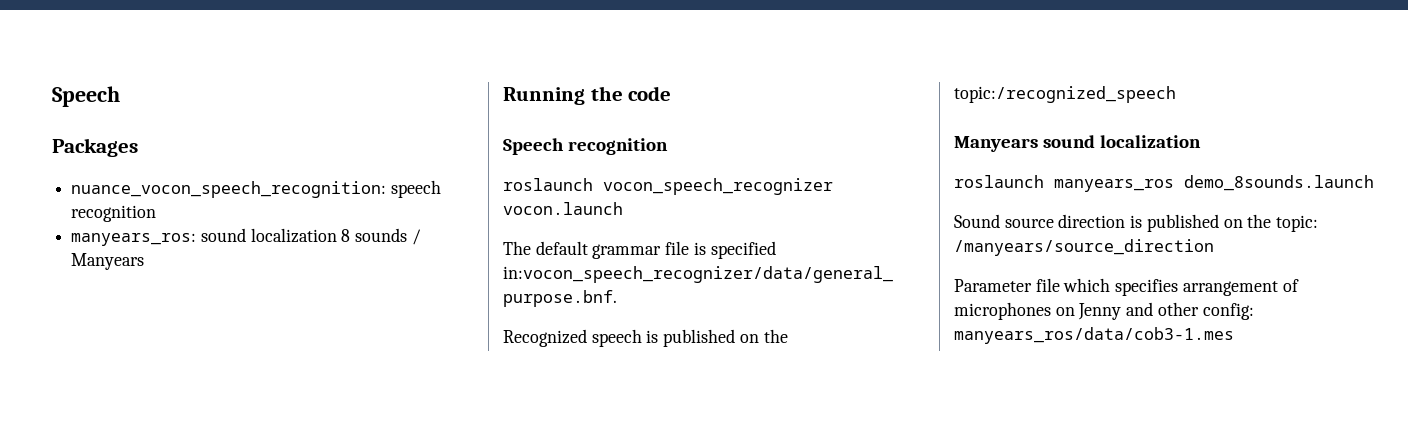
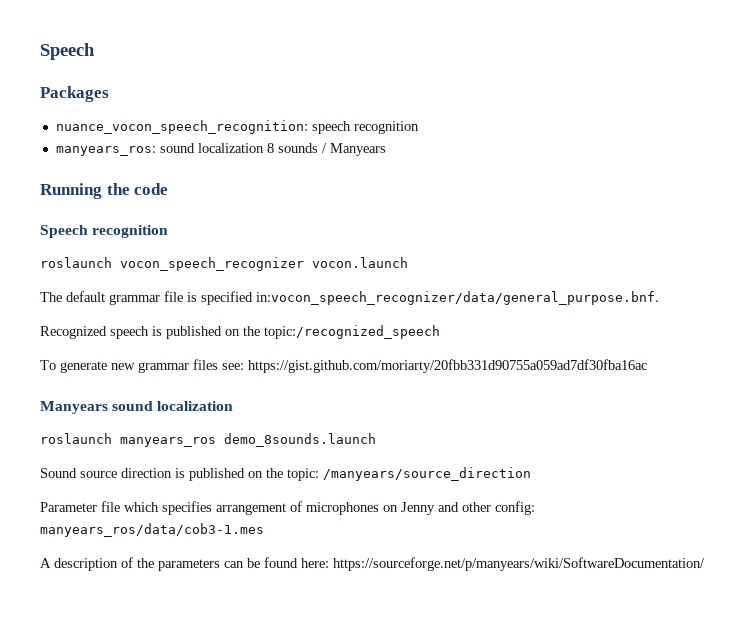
+ To generate new grammar files see: https://gist.github.com/moriarty/20fbb331d90755a059ad7df30fba16ac
+ A description of the parameters can be found here: https://sourceforge.net/p/manyears/wiki/SoftwareDocumentation/

